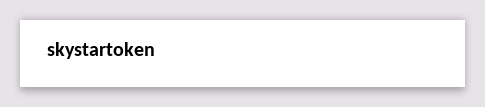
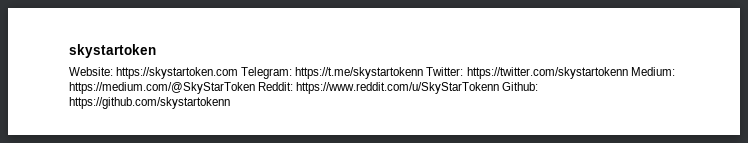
+ Website: https://skystartoken.com Telegram: https://t.me/skystartokenn Twitter: https://twitter.com/skystartokenn Medium: https://medium.com/@SkyStarToken Reddit: https://www.reddit.com/u/SkyStarTokenn Github: https://github.com/skystartokenn

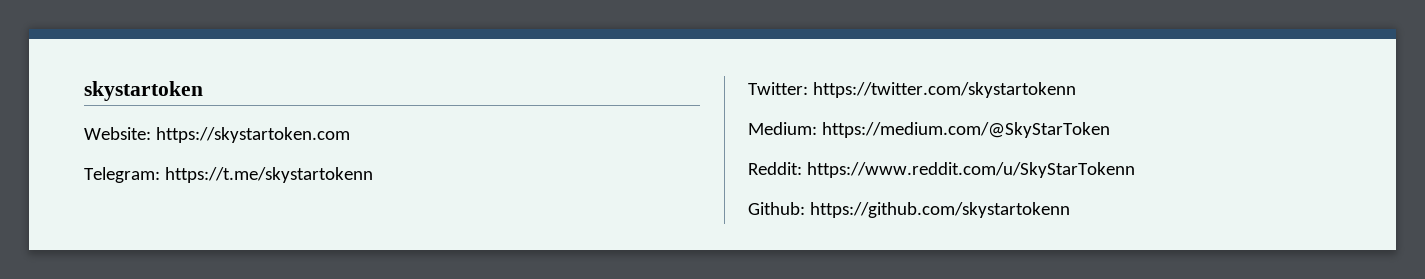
- Website: https://skystartoken.com Telegram: https://t.me/skystartokenn Twitter: https://twitter.com/skystartokenn Medium: https://medium.com/@SkyStarToken Reddit: https://www.reddit.com/u/SkyStarTokenn Github: https://github.com/skystartokenn
+ Website: https://skystartoken.com
+ Telegram: https://t.me/skystartokenn
+ Twitter: https://twitter.com/skystartokenn
+ Medium: https://medium.com/@SkyStarToken
+ Reddit: https://www.reddit.com/u/SkyStarTokenn
+ Github: https://github.com/skystartokenn

